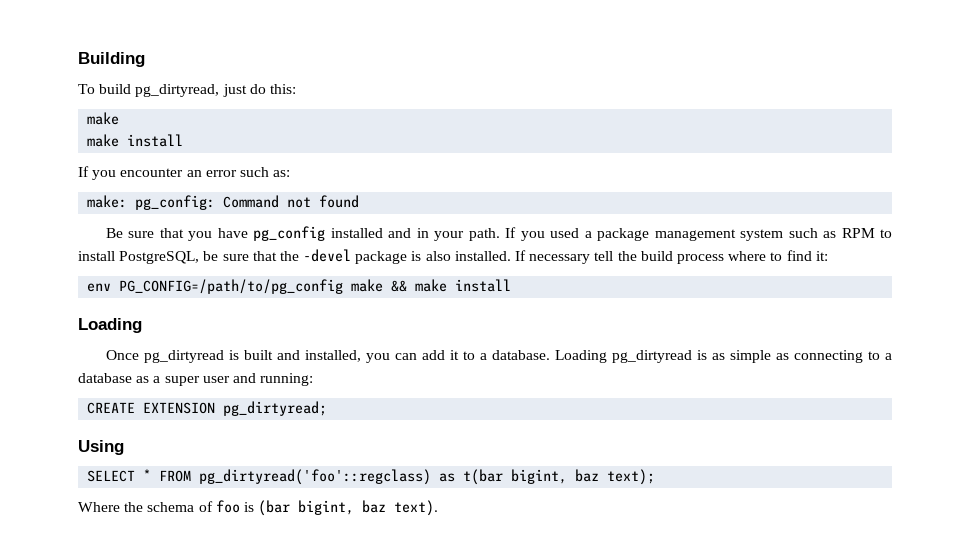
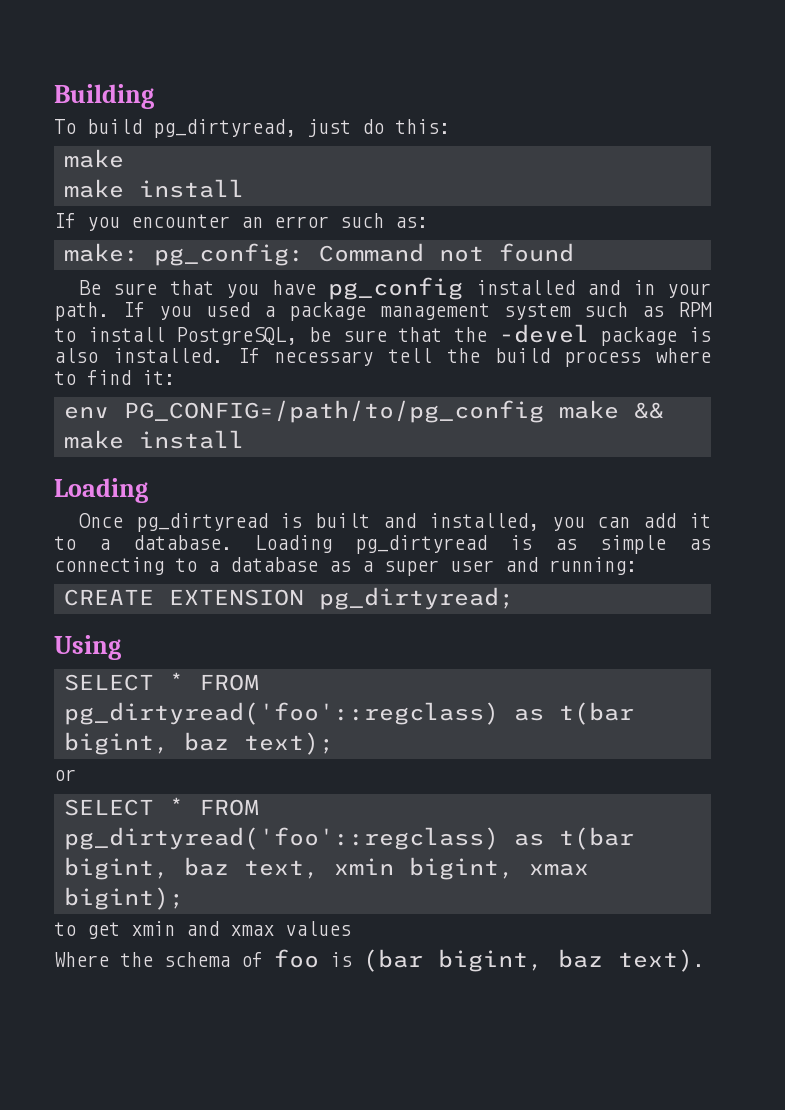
+ or
+ SELECT * FROM pg_dirtyread('foo'::regclass) as t(bar bigint, baz text, xmin bigint, xmax bigint);
+ to get xmin and xmax values

